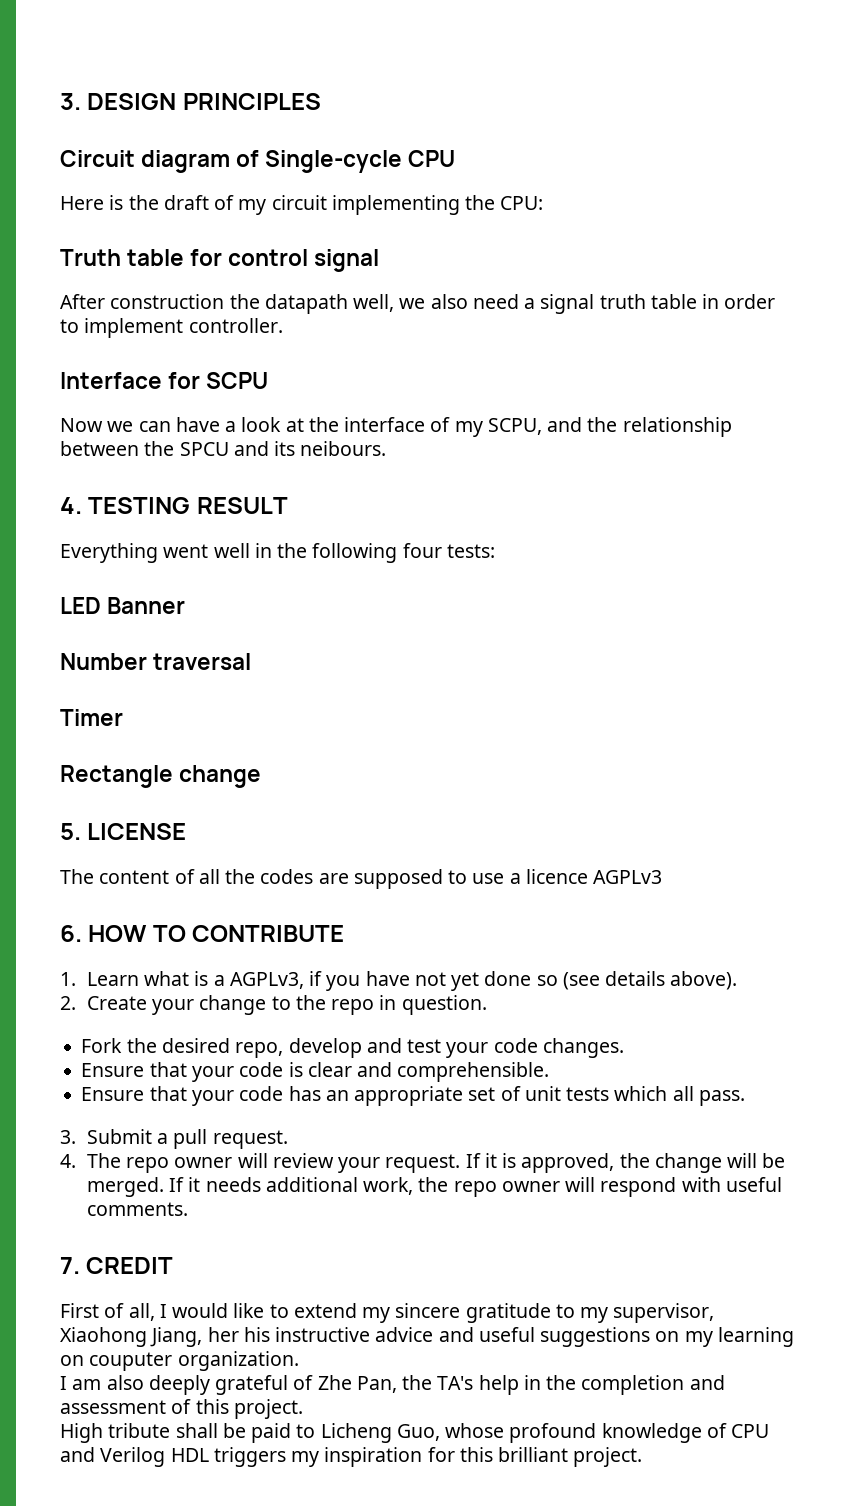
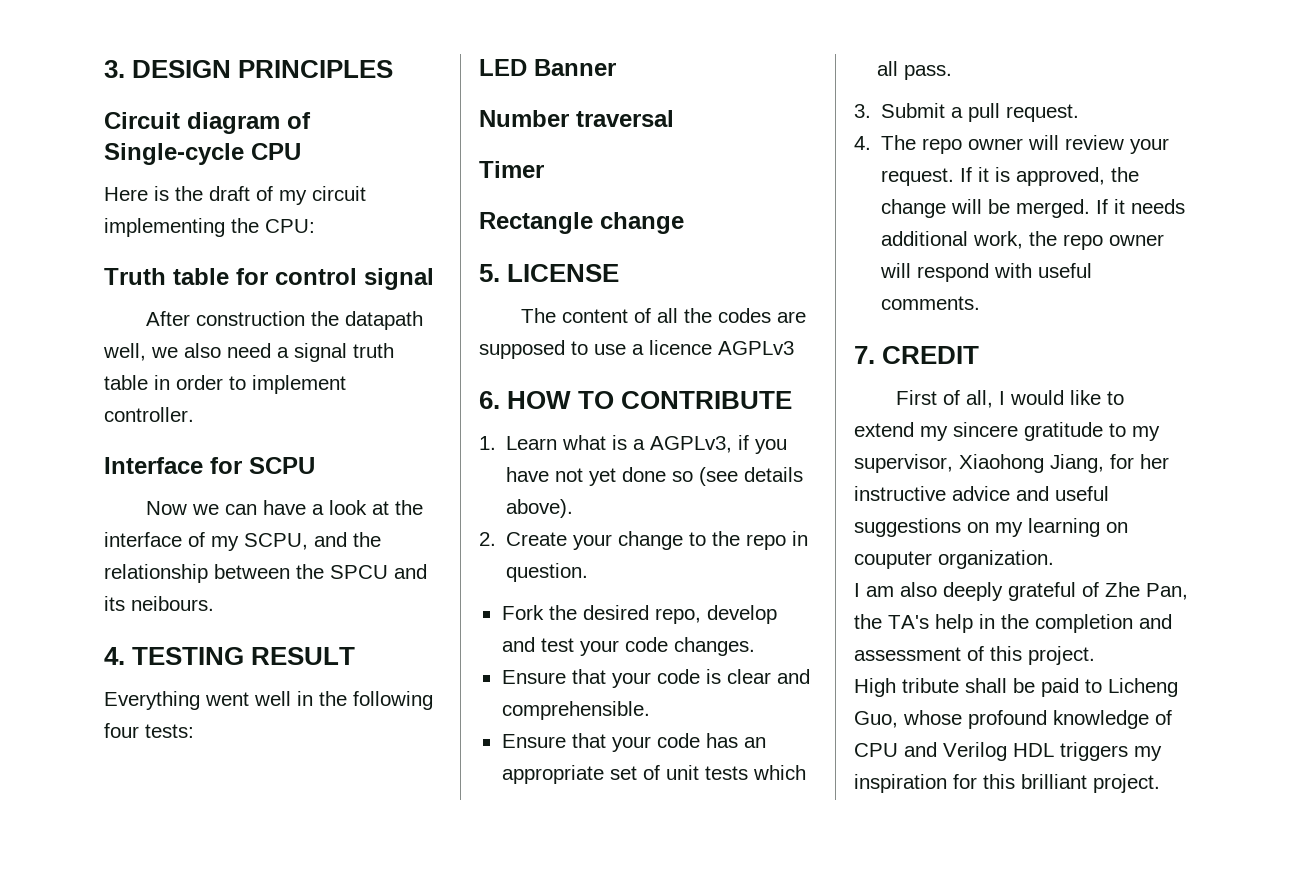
- First of all, I would like to extend my sincere gratitude to my supervisor, Xiaohong Jiang, her his instructive advice and useful suggestions on my learning on couputer organization.
+ First of all, I would like to extend my sincere gratitude to my supervisor, Xiaohong Jiang, for her instructive advice and useful suggestions on my learning on couputer organization.

